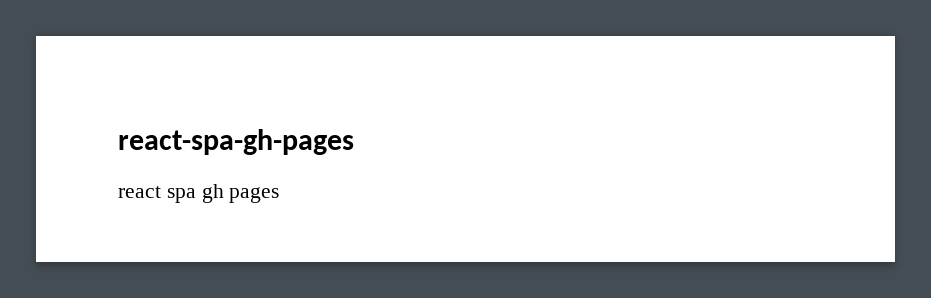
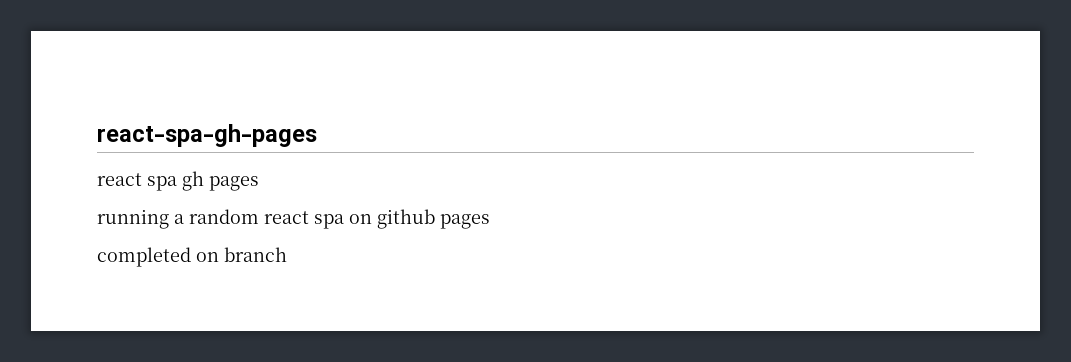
+ running a random react spa on github pages
+ completed on branch

